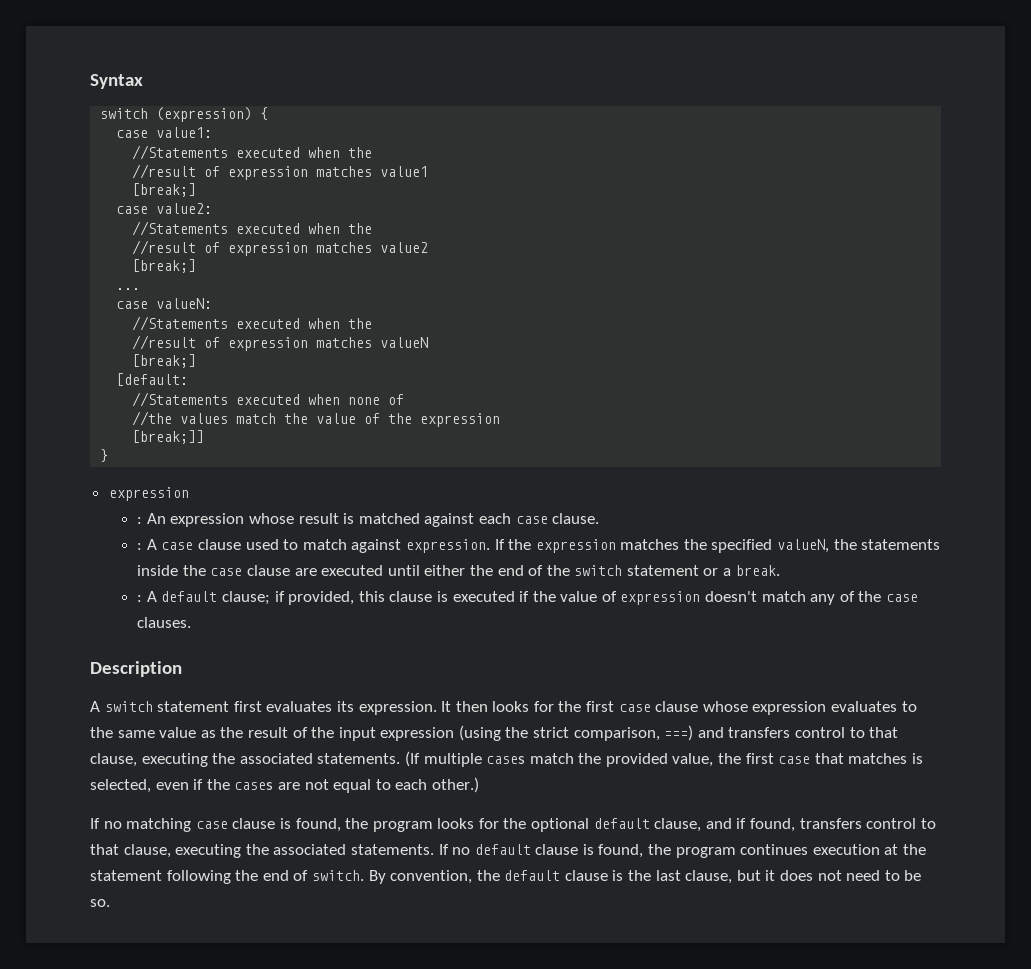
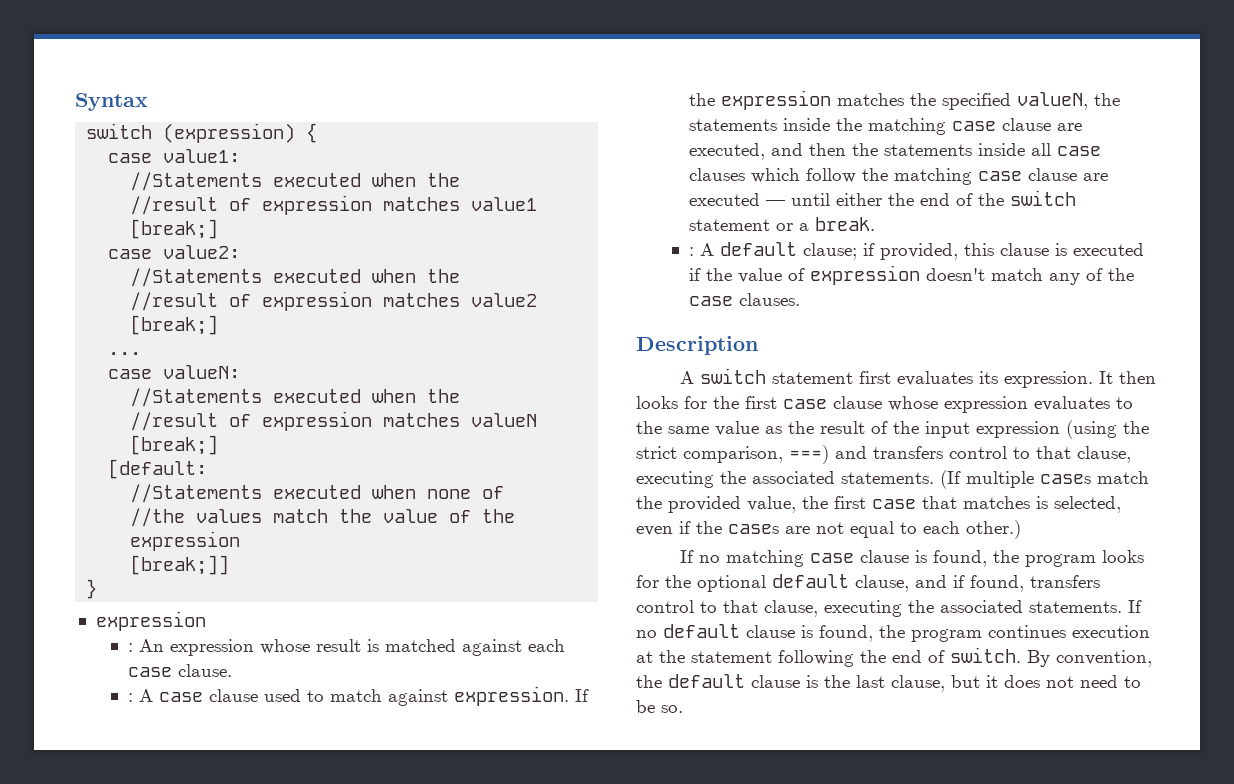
- If the expression matches the specified valueN, the statements inside the case clause are executed until either the end of the switch statement or a break.
+ If the expression matches the specified valueN, the statements inside the matching case clause are executed, and then the statements inside all case clauses which follow the matching case clause are executed — until either the end of the switch statement or a break.

